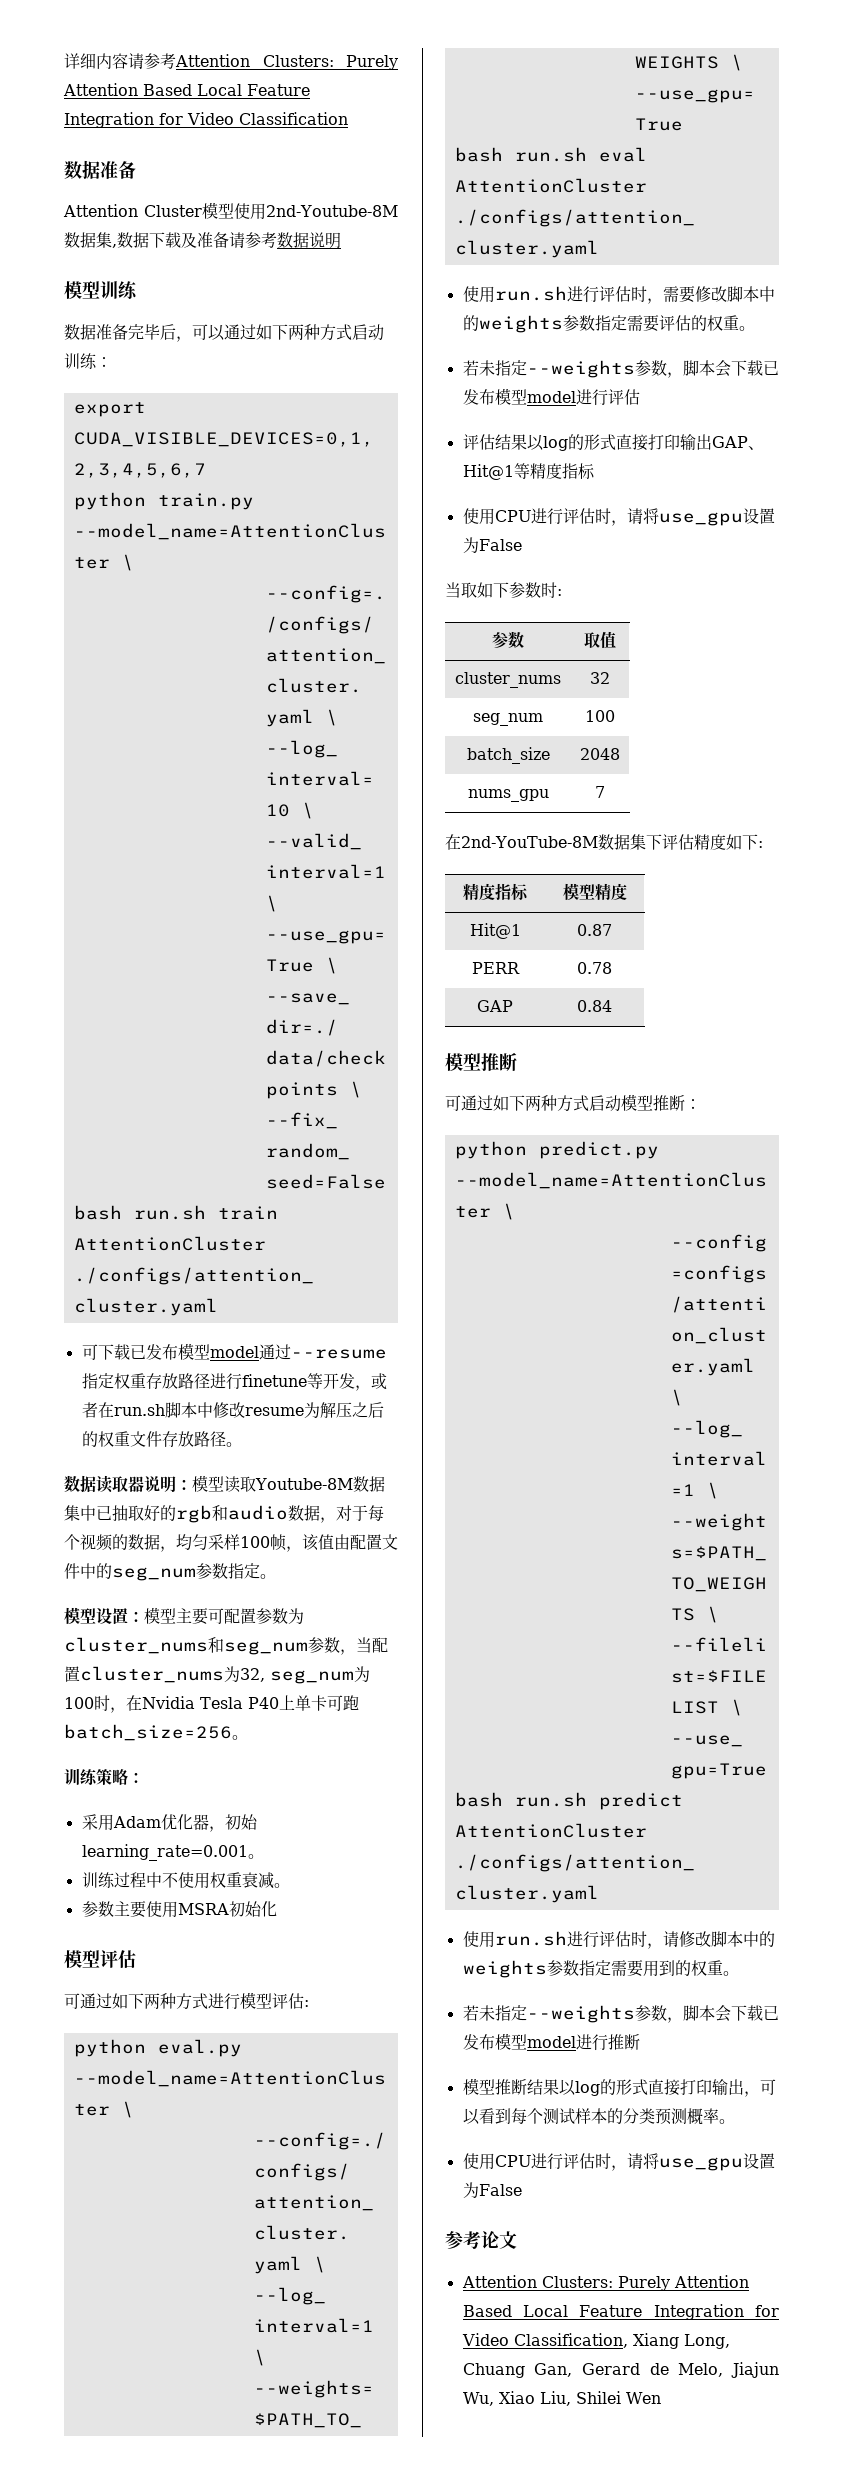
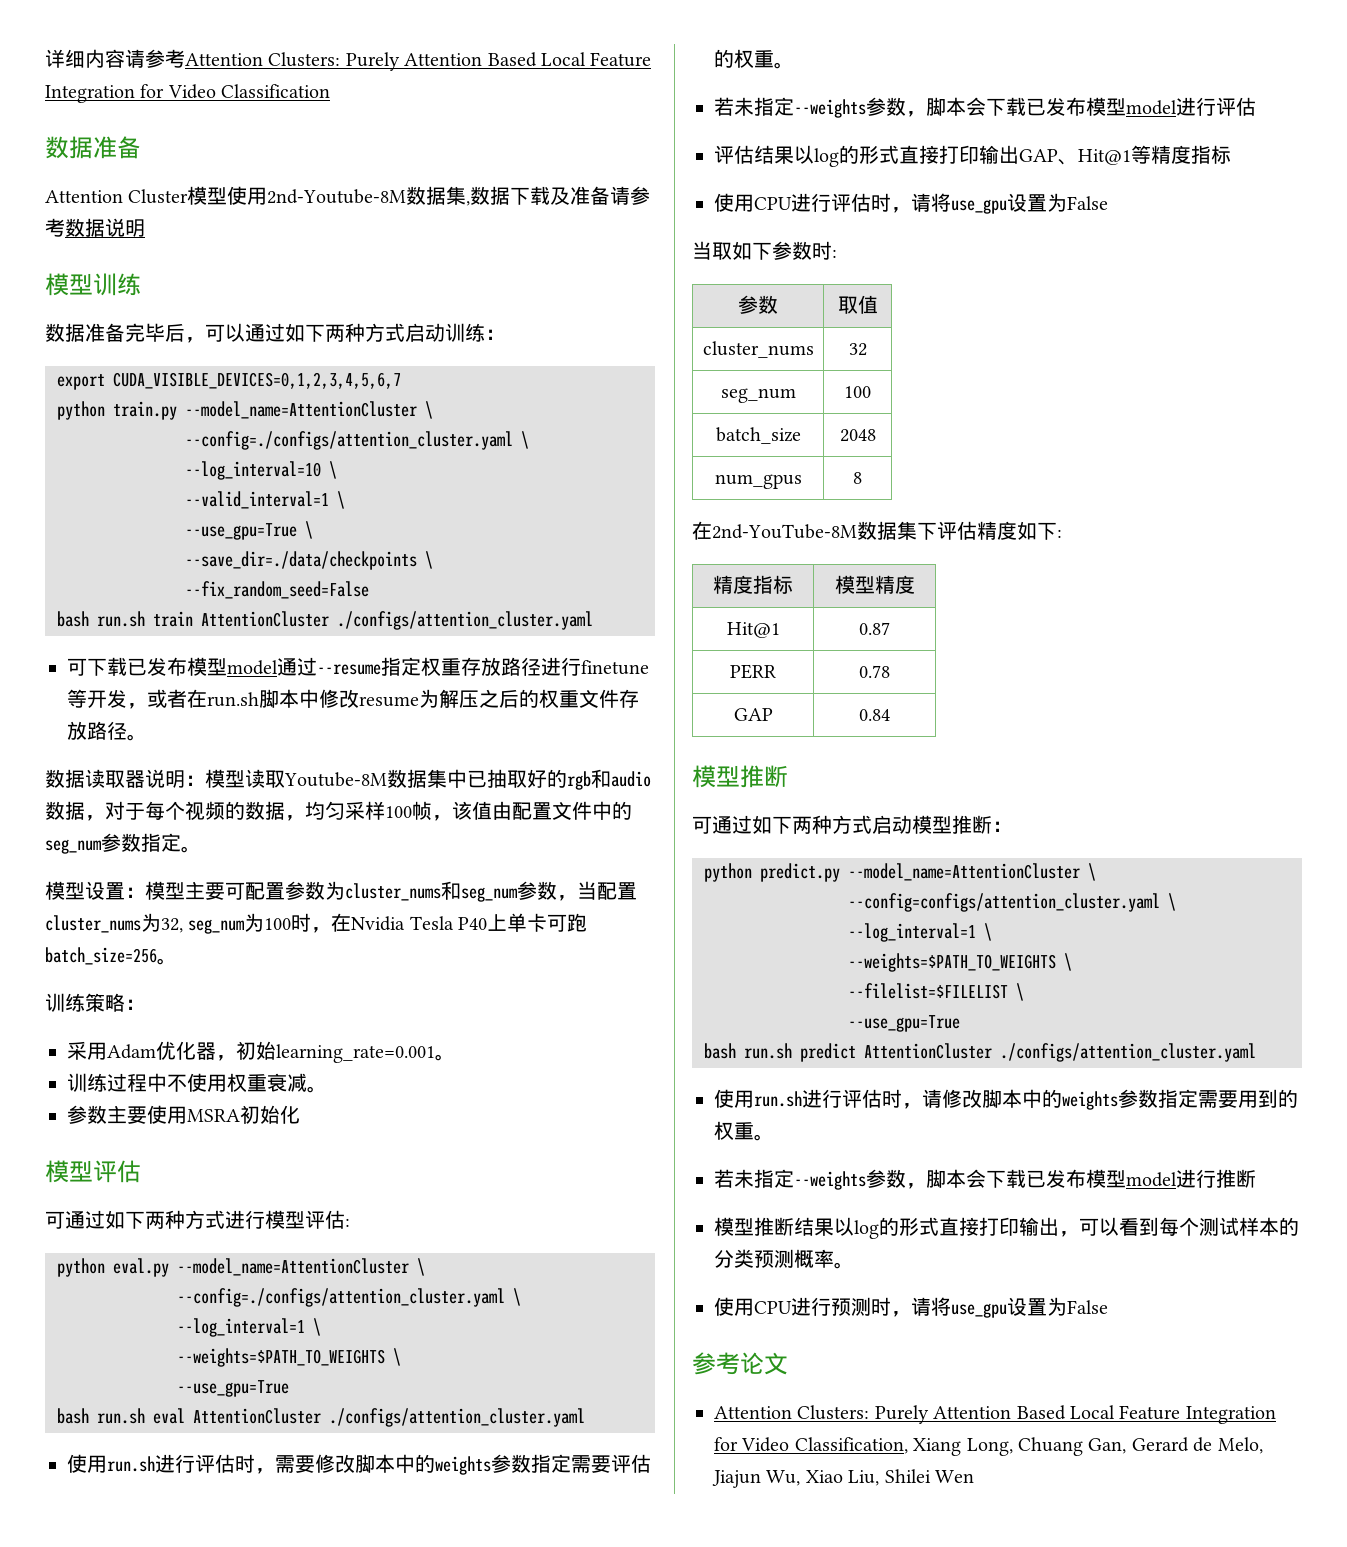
- nums_gpu | 7
+ num_gpus | 8
  模型推断结果以log的形式直接打印输出，可以看到每个测试样本的分类预测概率。
- 使用CPU进行评估时，请将use_gpu设置为False
+ 使用CPU进行预测时，请将use_gpu设置为False

